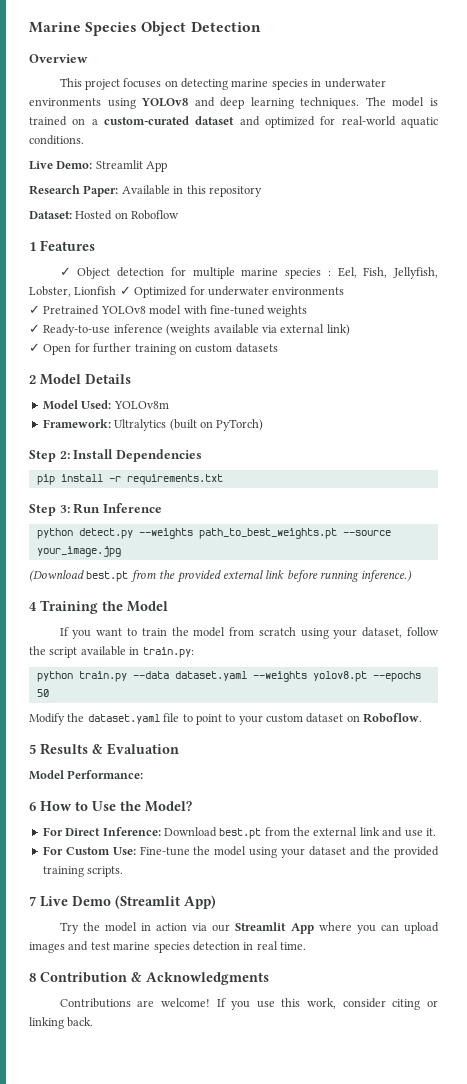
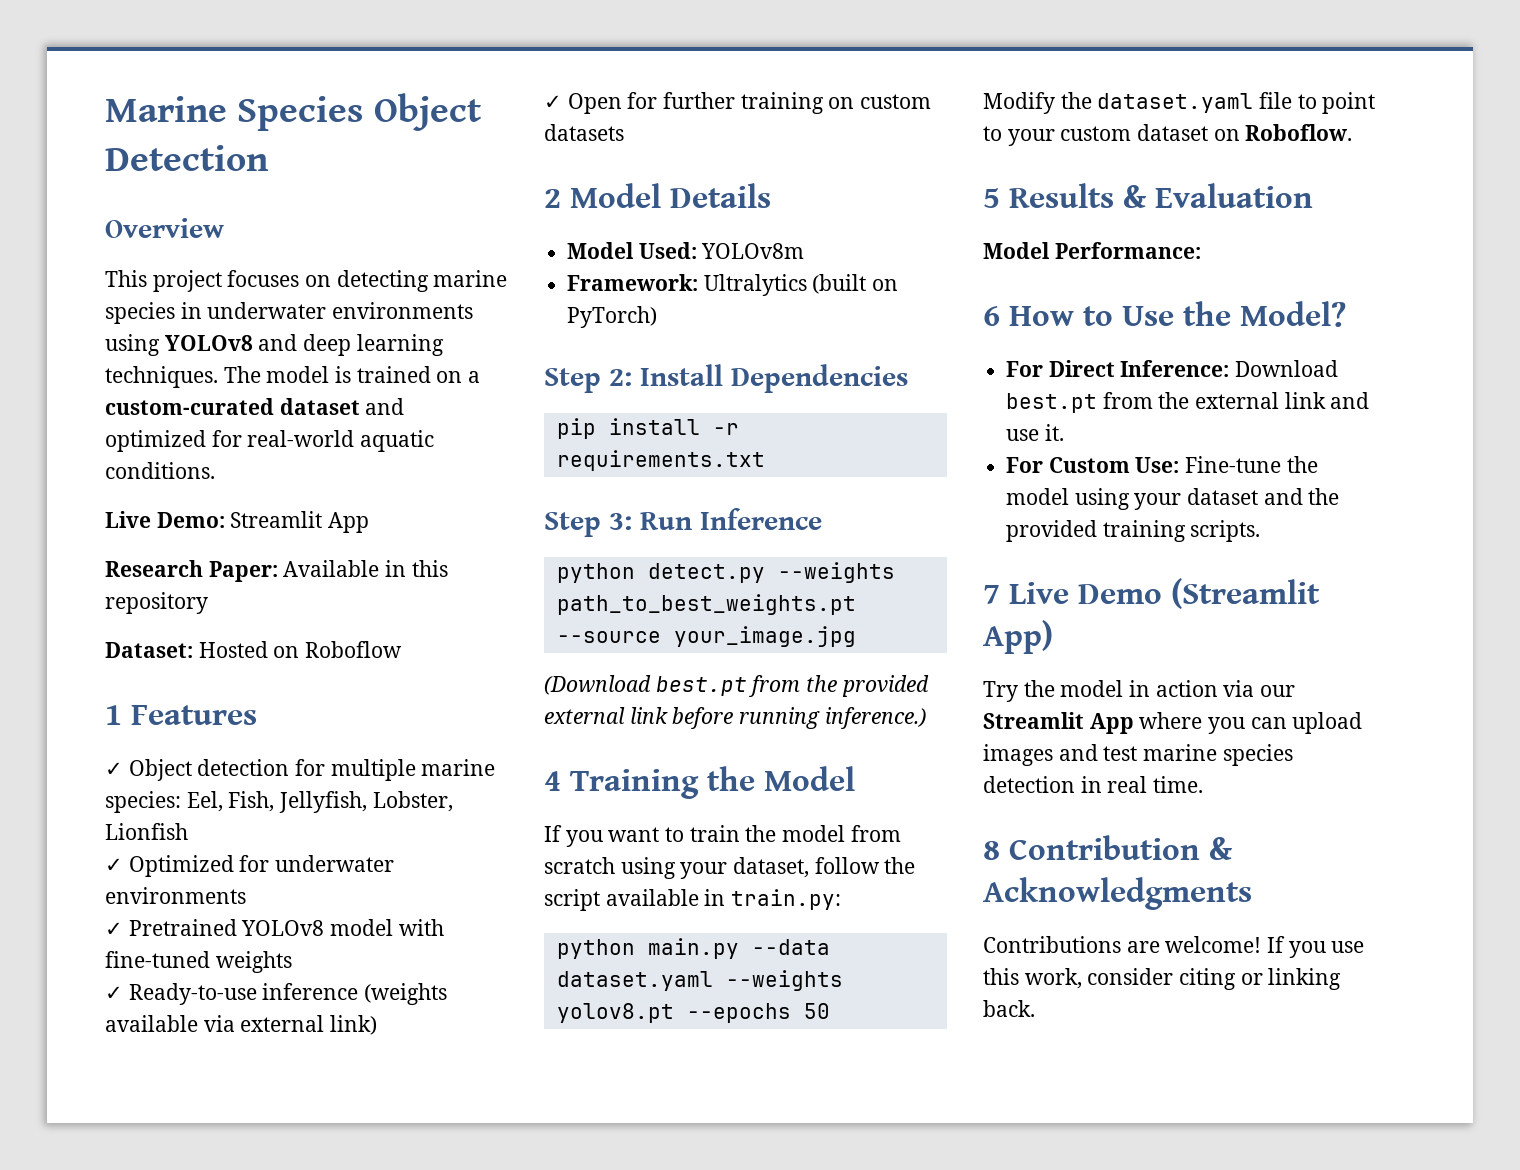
- ✓ Object detection for multiple marine species : Eel, Fish, Jellyfish, Lobster, Lionfish ✓ Optimized for underwater environments
+ ✓ Object detection for multiple marine species: Eel, Fish, Jellyfish, Lobster, Lionfish
+ ✓ Optimized for underwater environments
- python train.py --data dataset.yaml --weights yolov8.pt --epochs 50
+ python main.py --data dataset.yaml --weights yolov8.pt --epochs 50

